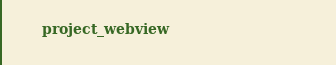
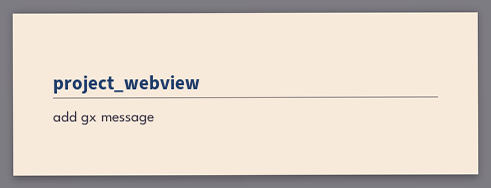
+ add gx message

